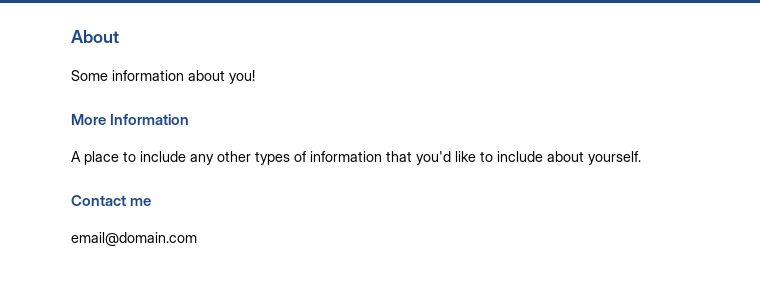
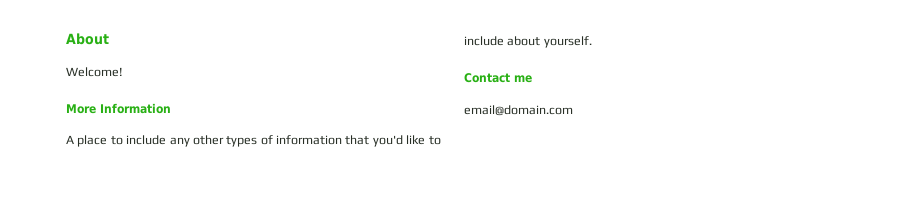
- Some information about you!
+ Welcome!

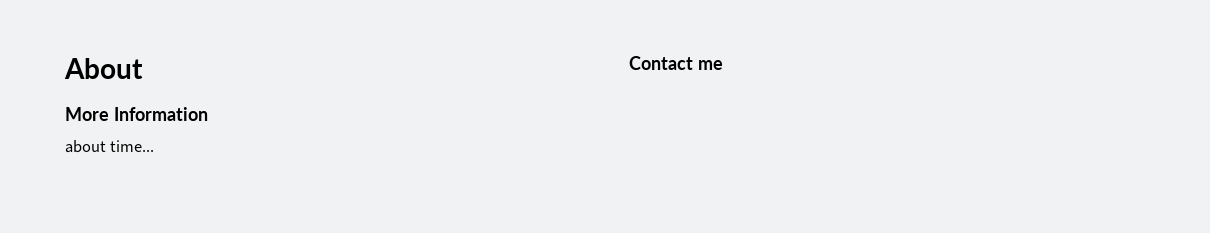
- Welcome!
- A place to include any other types of information that you'd like to include about yourself.
+ about time...
- email@domain.com

